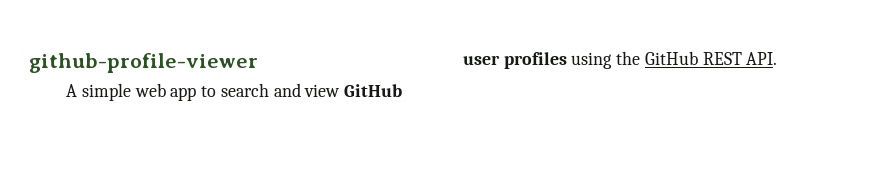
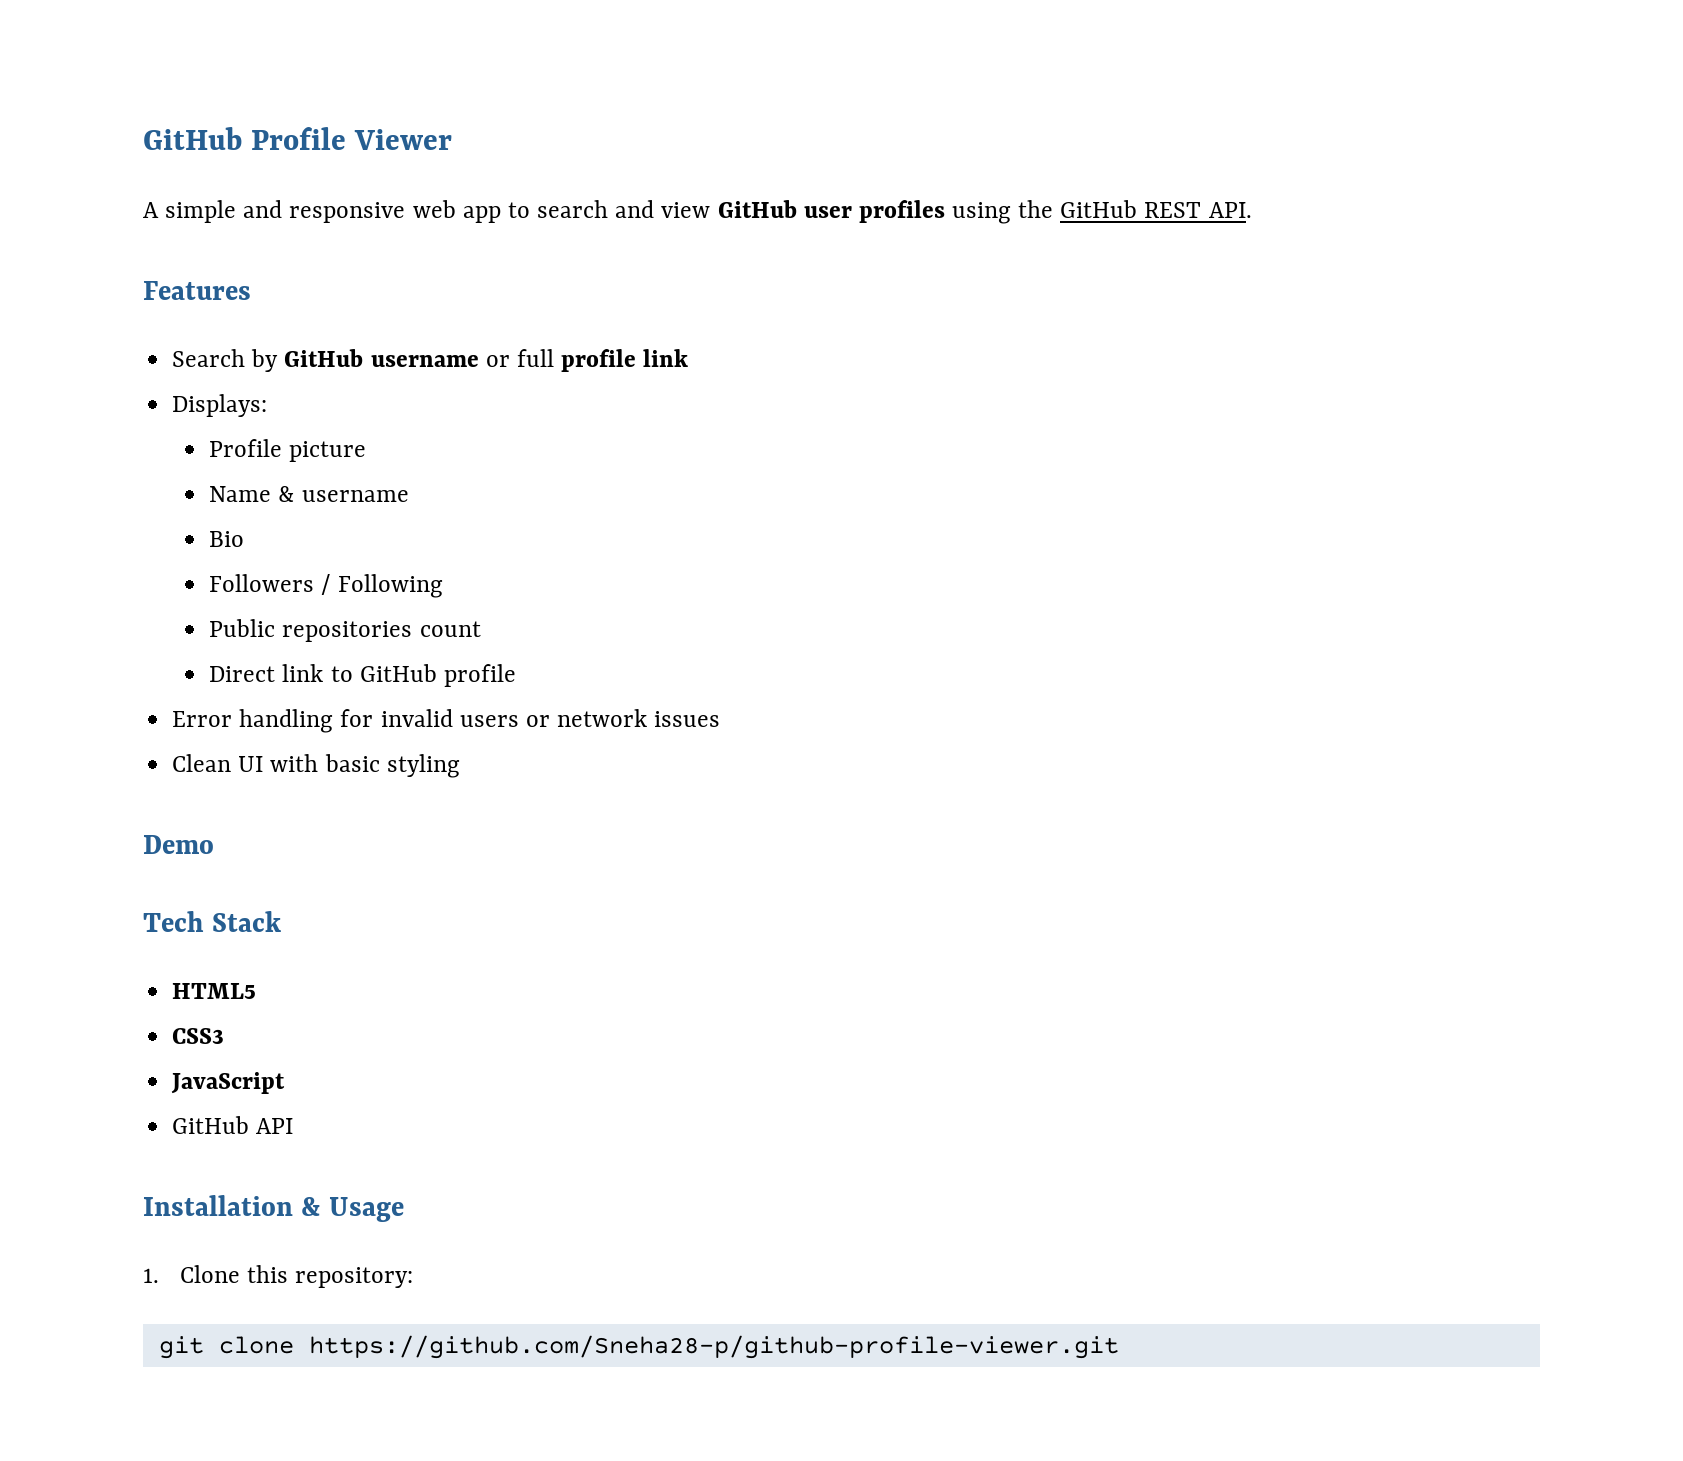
- github-profile-viewer
+ GitHub Profile Viewer
- A simple web app to search and view GitHub user profiles using the GitHub REST API.
+ A simple and responsive web app to search and view GitHub user profiles using the GitHub REST API.
+ Features
+ Search by GitHub username or full profile link
+ Displays:
+ Profile picture
+ Name & username
+ Bio
+ Followers / Following
+ Public repositories count
+ Direct link to GitHub profile
+ Error handling for invalid users or network issues
+ Clean UI with basic styling
+ Demo
+ Tech Stack
+ HTML5
+ CSS3
+ JavaScript
+ GitHub API
+ Installation & Usage
+ 1. Clone this repository:
+ git clone https://github.com/Sneha28-p/github-profile-viewer.git

